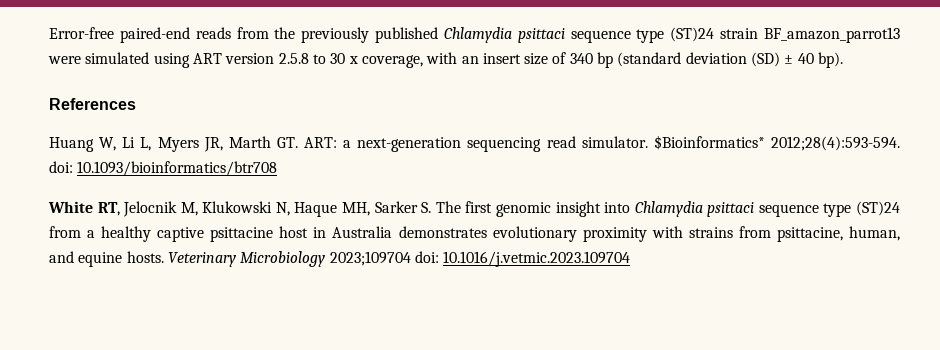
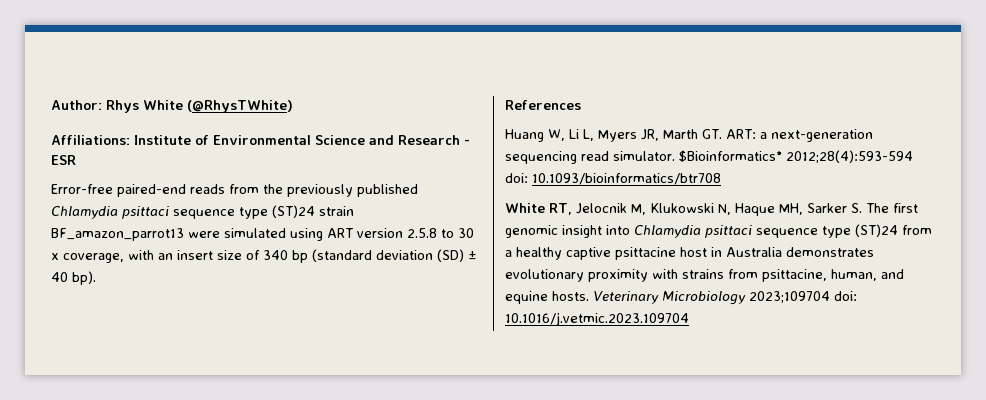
+ Author: Rhys White (@RhysTWhite)
+ Affiliations: Institute of Environmental Science and Research - ESR
- $Bioinformatics* 2012;28(4):593-594. doi: 10.1093/bioinformatics/btr708
+ $Bioinformatics* 2012;28(4):593-594 doi: 10.1093/bioinformatics/btr708

